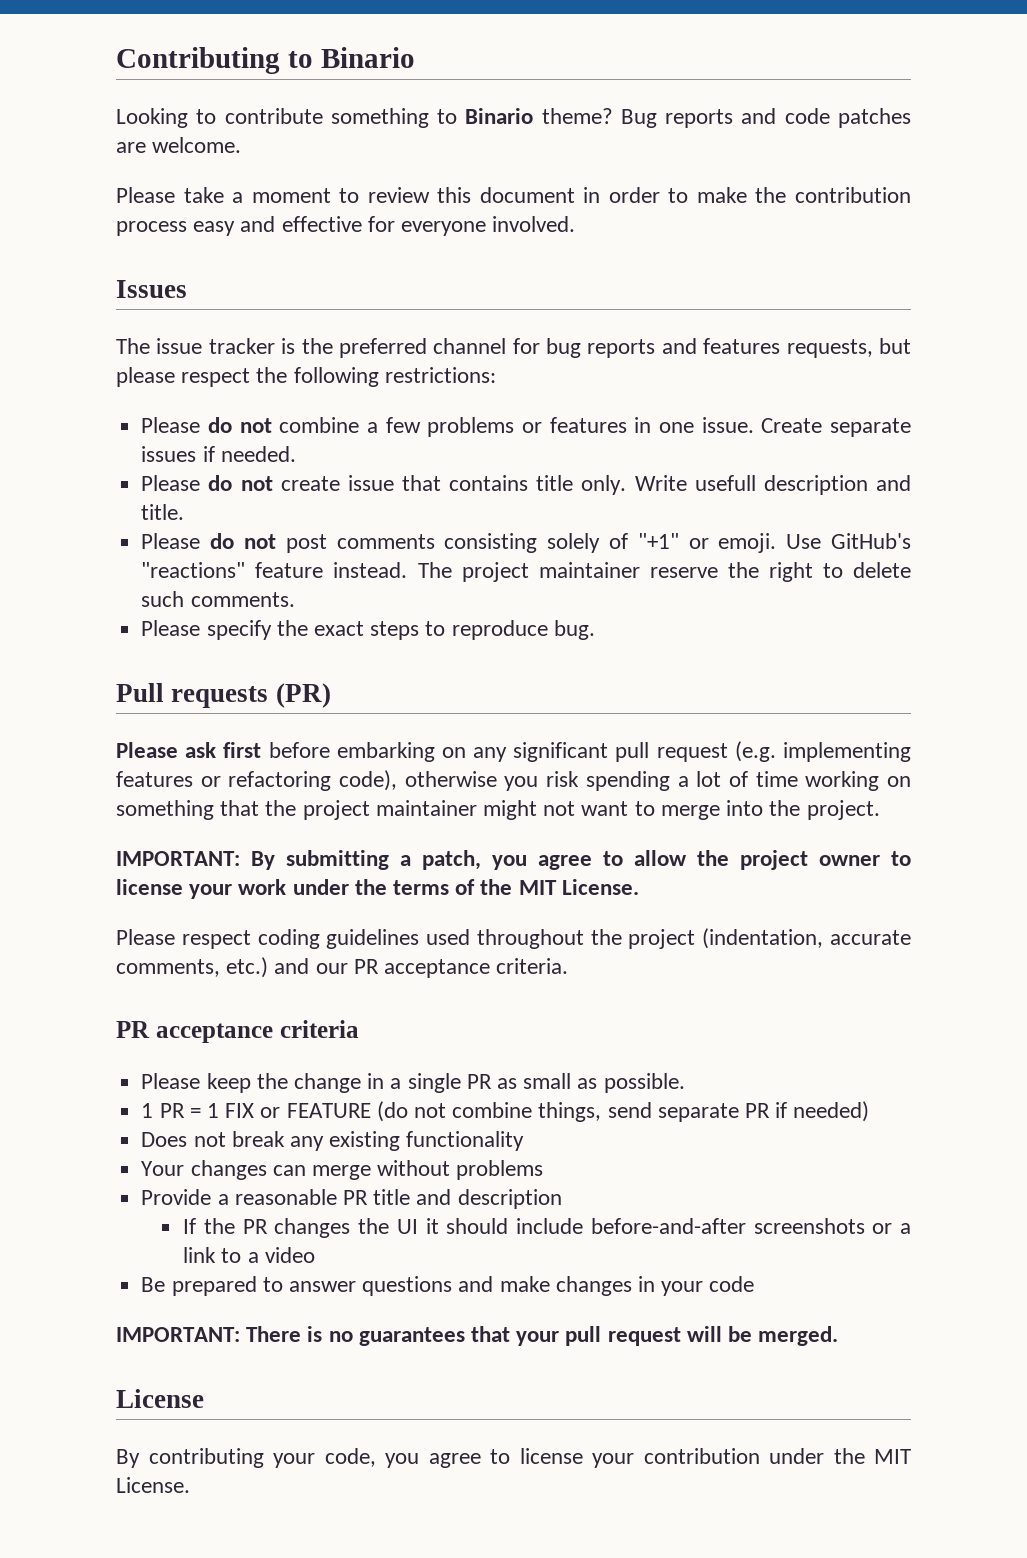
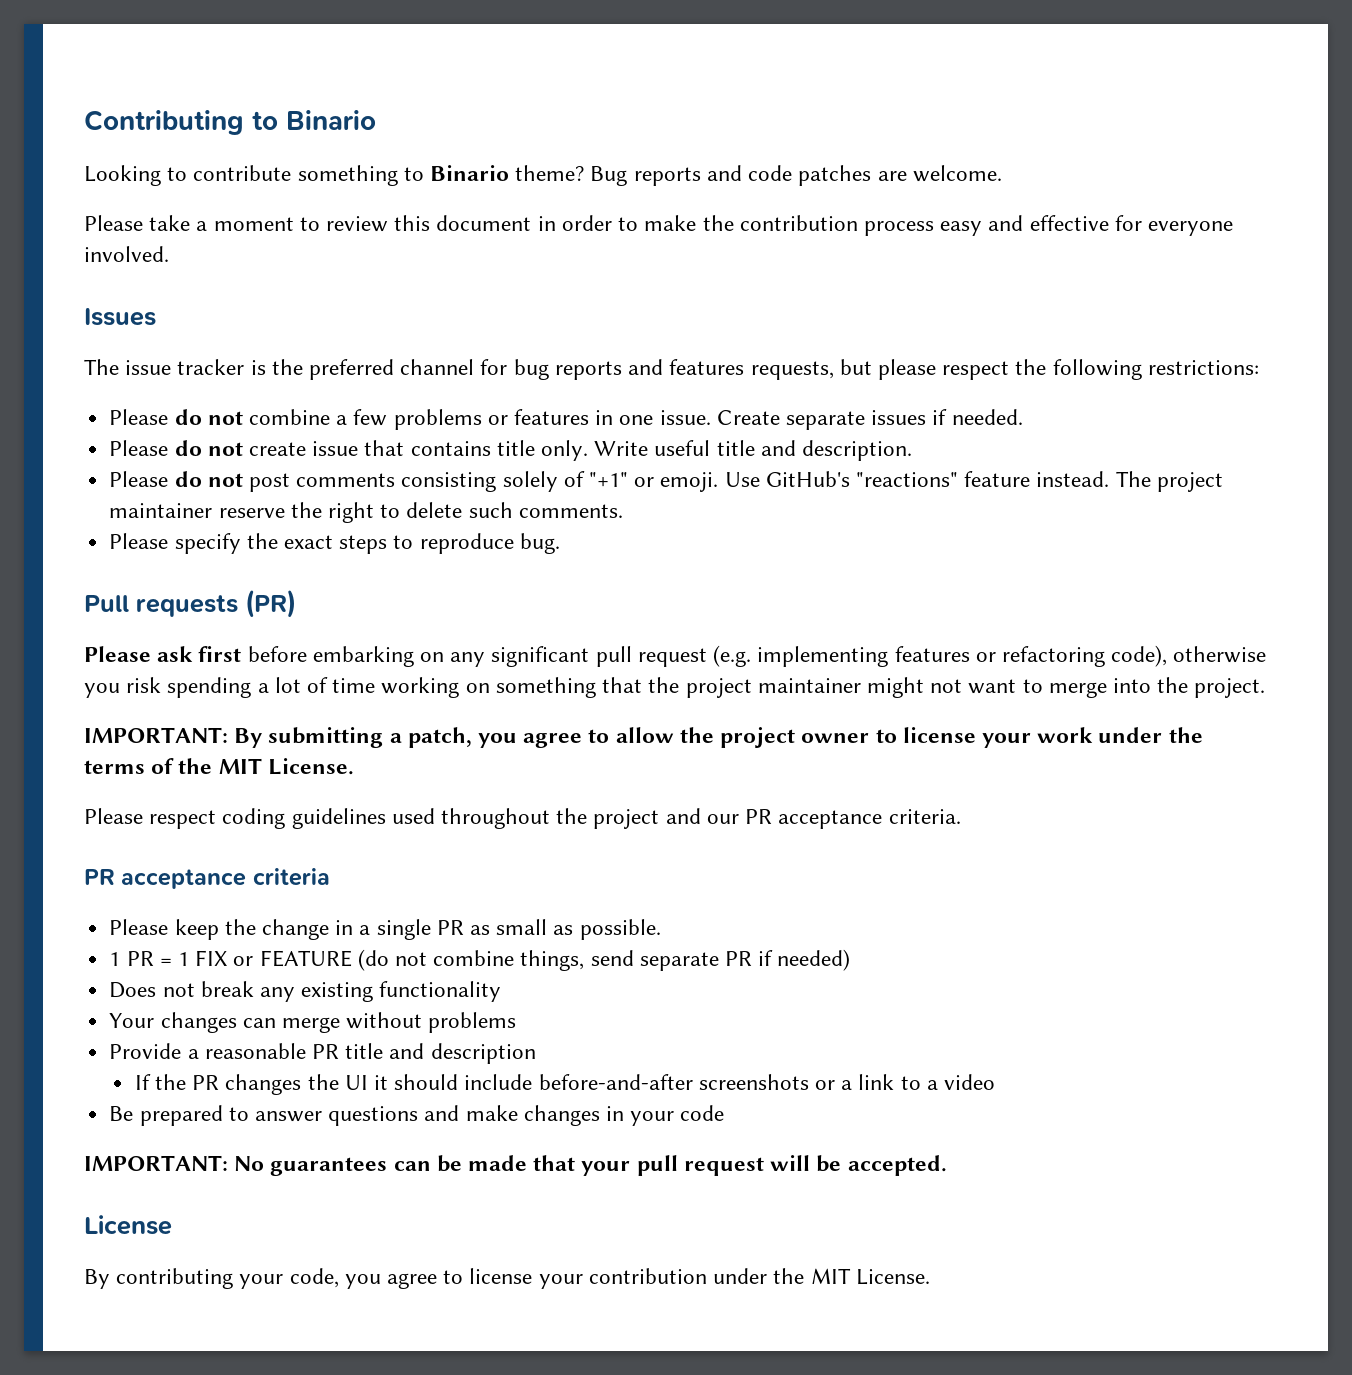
- Write usefull description and title.
+ Write useful title and description.
- Please respect coding guidelines used throughout the project (indentation, accurate comments, etc.) and our PR acceptance criteria.
+ Please respect coding guidelines used throughout the project and our PR acceptance criteria.
- IMPORTANT: There is no guarantees that your pull request will be merged.
+ IMPORTANT: No guarantees can be made that your pull request will be accepted.

